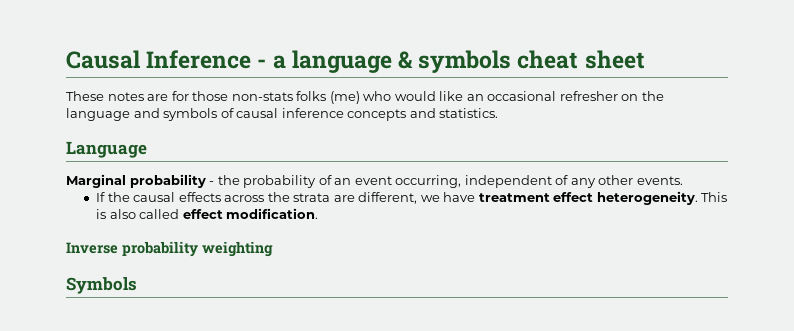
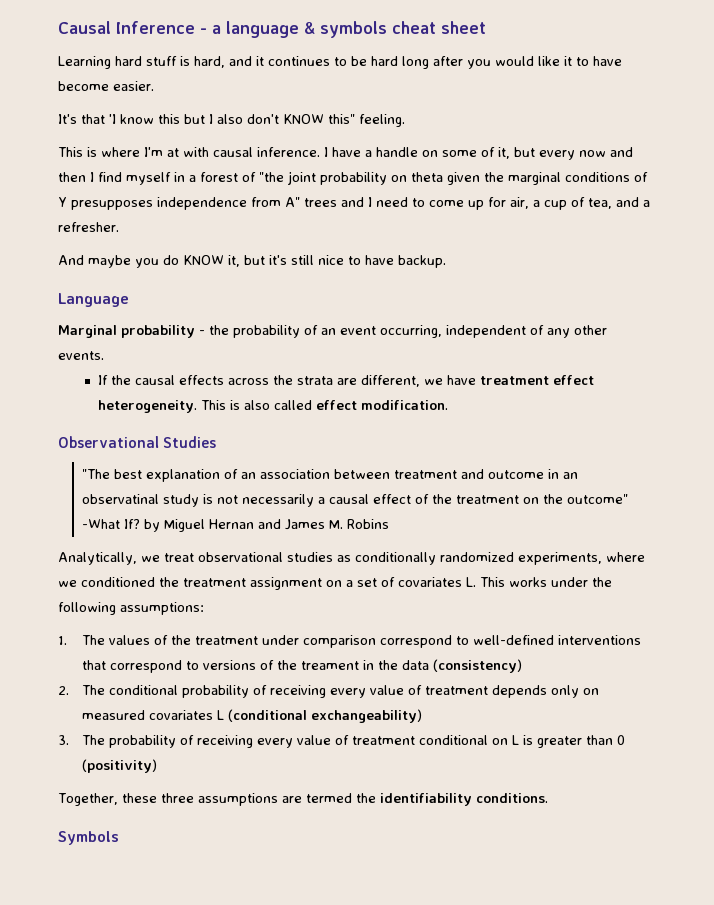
- These notes are for those non-stats folks (me) who would like an occasional refresher on the language and symbols of causal inference concepts and statistics.
+ Learning hard stuff is hard, and it continues to be hard long after you would like it to have become easier.
+ It's that 'I know this but I also don't KNOW this" feeling.
+ This is where I'm at with causal inference. I have a handle on some of it, but every now and then I find myself in a forest of "the joint probability on theta given the marginal conditions of Y presupposes independence from A" trees and I need to come up for air, a cup of tea, and a refresher.
+ And maybe you do KNOW it, but it's still nice to have backup.
- Inverse probability weighting
+ Observational Studies
+ "The best explanation of an association between treatment and outcome in an observatinal study is not necessarily a causal effect of the treatment on the outcome" -What If? by Miguel Hernan and James M. Robins
+ Analytically, we treat observational studies as conditionally randomized experiments, where we conditioned the treatment assignment on a set of covariates L. This works under the following assumptions:
+ 1. The values of the treatment under comparison correspond to well-defined interventions that correspond to versions of the treament in the data (consistency)
+ 2. The conditional probability of receiving every value of treatment depends only on measured covariates L (conditional exchangeability)
+ 3. The probability of receiving every value of treatment conditional on L is greater than 0 (positivity)
+ Together, these three assumptions are termed the identifiability conditions.

